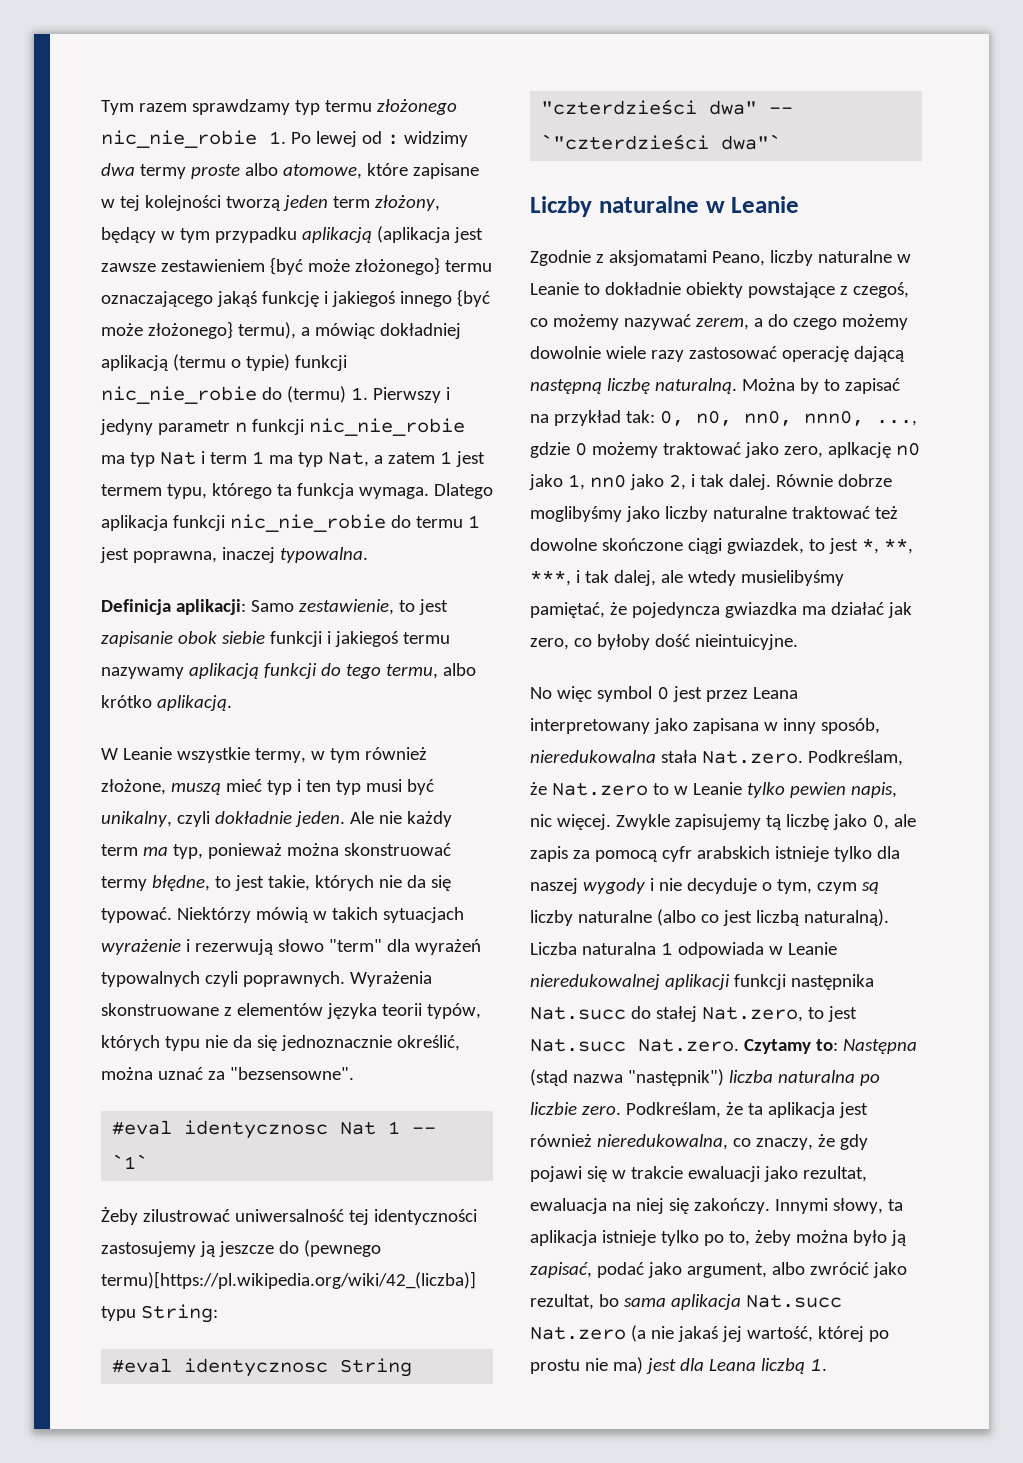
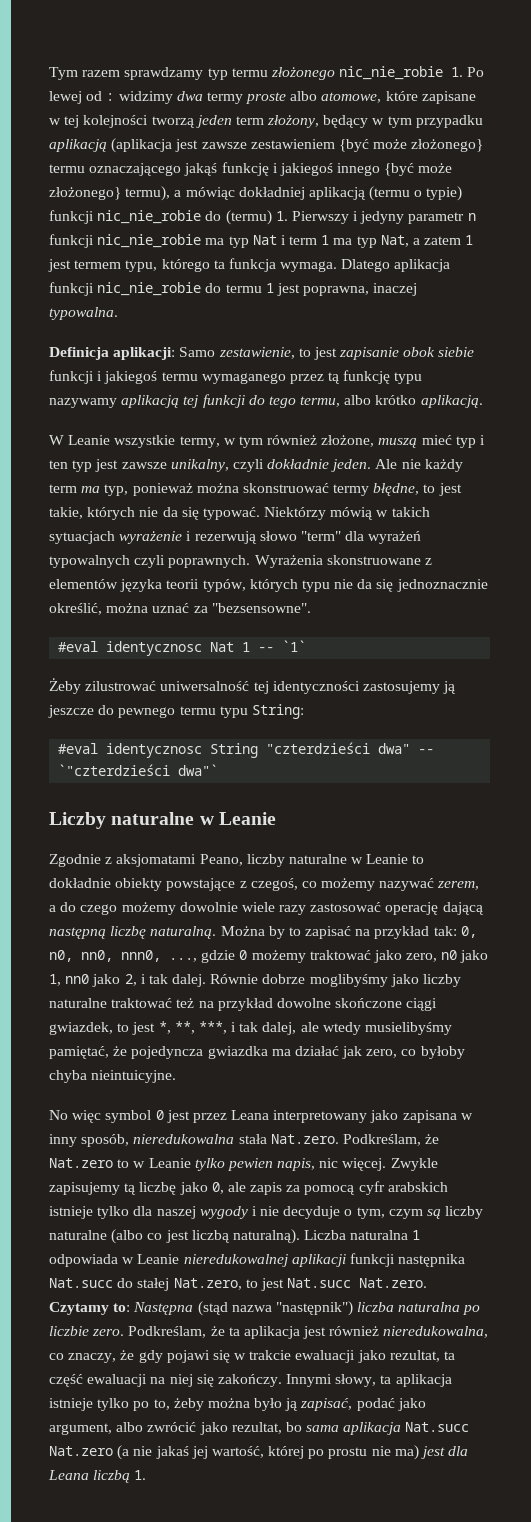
- Definicja aplikacji: Samo zestawienie, to jest zapisanie obok siebie funkcji i jakiegoś termu nazywamy aplikacją funkcji do tego termu, albo krótko aplikacją.
+ Definicja aplikacji: Samo zestawienie, to jest zapisanie obok siebie funkcji i jakiegoś termu wymaganego przez tą funkcję typu nazywamy aplikacją tej funkcji do tego termu, albo krótko aplikacją.
- W Leanie wszystkie termy, w tym również złożone, muszą mieć typ i ten typ musi być unikalny, czyli dokładnie jeden.
+ W Leanie wszystkie termy, w tym również złożone, muszą mieć typ i ten typ jest zawsze unikalny, czyli dokładnie jeden.
- Żeby zilustrować uniwersalność tej identyczności zastosujemy ją jeszcze do (pewnego termu)[https://pl.wikipedia.org/wiki/42_(liczba)] typu String:
+ Żeby zilustrować uniwersalność tej identyczności zastosujemy ją jeszcze do pewnego termu typu String:
- Można by to zapisać na przykład tak: 0, n0, nn0, nnn0, ..., gdzie 0 możemy traktować jako zero, aplkację n0 jako 1, nn0 jako 2, i tak dalej.
+ Można by to zapisać na przykład tak: 0, n0, nn0, nnn0, ..., gdzie 0 możemy traktować jako zero, n0 jako 1, nn0 jako 2, i tak dalej.
- Równie dobrze moglibyśmy jako liczby naturalne traktować też dowolne skończone ciągi gwiazdek, to jest *, **, ***, i tak dalej, ale wtedy musielibyśmy pamiętać, że pojedyncza gwiazdka ma działać jak zero, co byłoby dość nieintuicyjne.
+ Równie dobrze moglibyśmy jako liczby naturalne traktować też na przykład dowolne skończone ciągi gwiazdek, to jest *, **, ***, i tak dalej, ale wtedy musielibyśmy pamiętać, że pojedyncza gwiazdka ma działać jak zero, co byłoby chyba nieintuicyjne.
- Podkreślam, że ta aplikacja jest również nieredukowalna, co znaczy, że gdy pojawi się w trakcie ewaluacji jako rezultat, ewaluacja na niej się zakończy.
+ Podkreślam, że ta aplikacja jest również nieredukowalna, co znaczy, że gdy pojawi się w trakcie ewaluacji jako rezultat, ta część ewaluacji na niej się zakończy.

